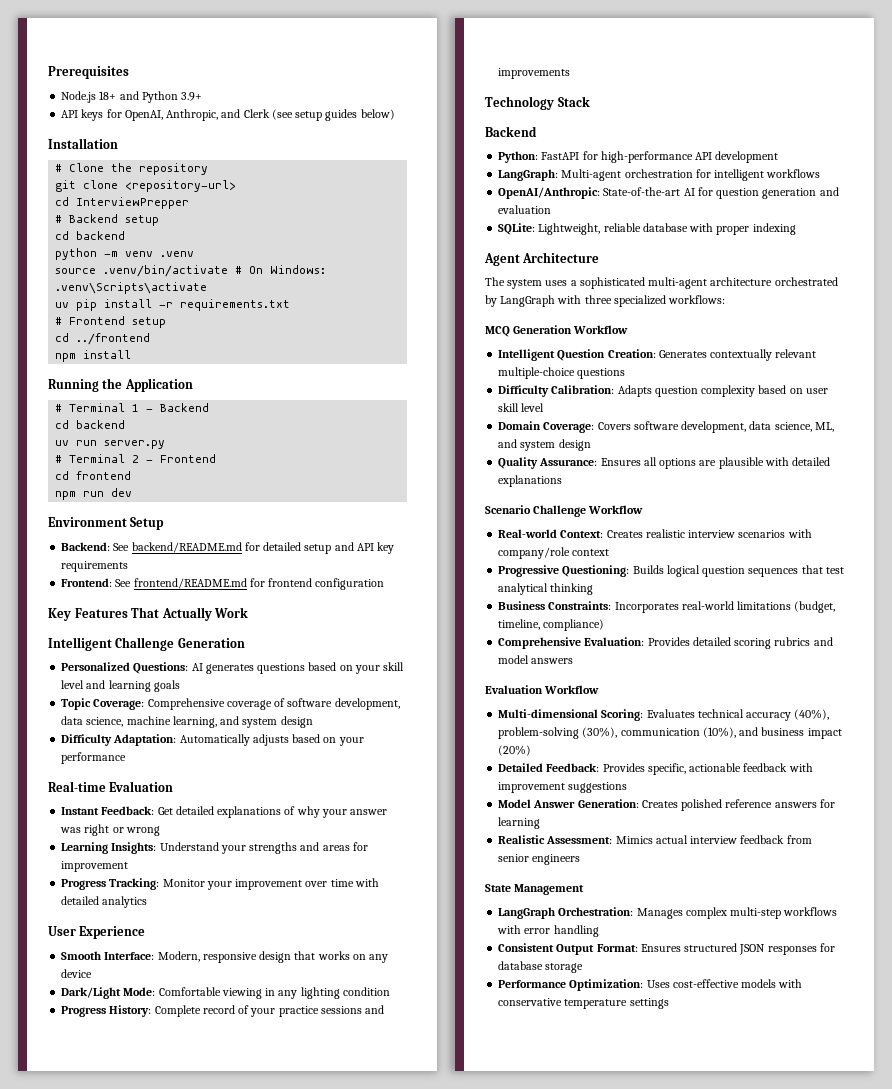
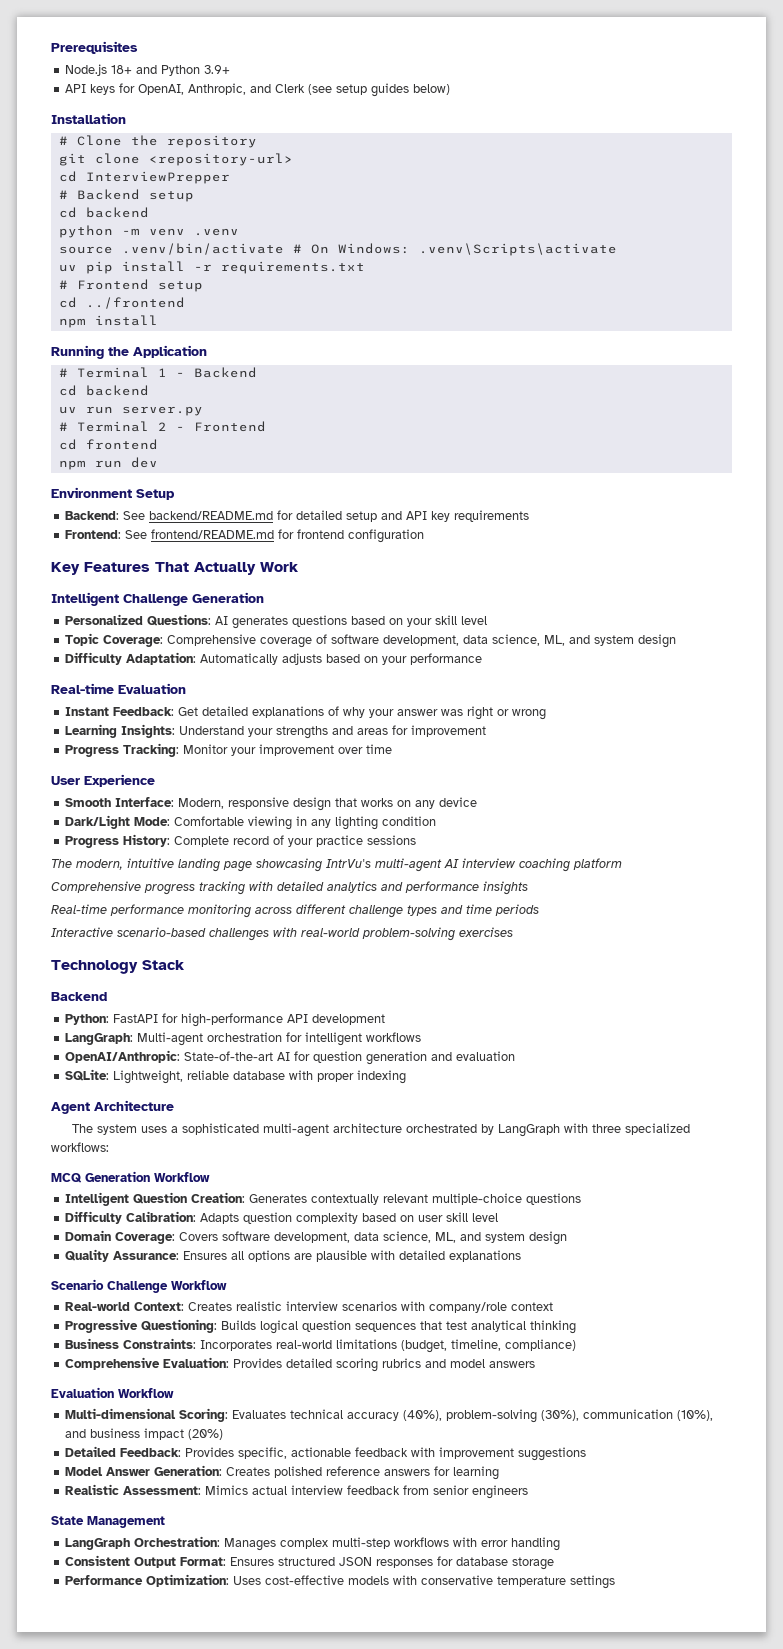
- Personalized Questions: AI generates questions based on your skill level and learning goals
+ Personalized Questions: AI generates questions based on your skill level
- Topic Coverage: Comprehensive coverage of software development, data science, machine learning, and system design
+ Topic Coverage: Comprehensive coverage of software development, data science, ML, and system design
- Progress Tracking: Monitor your improvement over time with detailed analytics
+ Progress Tracking: Monitor your improvement over time
- Progress History: Complete record of your practice sessions and improvements
+ Progress History: Complete record of your practice sessions
+ The modern, intuitive landing page showcasing IntrVu's multi-agent AI interview coaching platform
+ Comprehensive progress tracking with detailed analytics and performance insights
+ Real-time performance monitoring across different challenge types and time periods
+ Interactive scenario-based challenges with real-world problem-solving exercises

